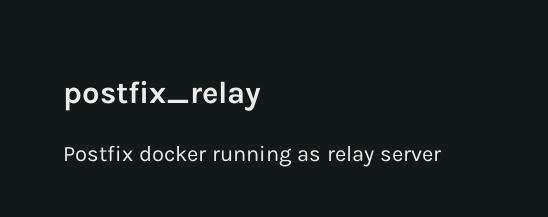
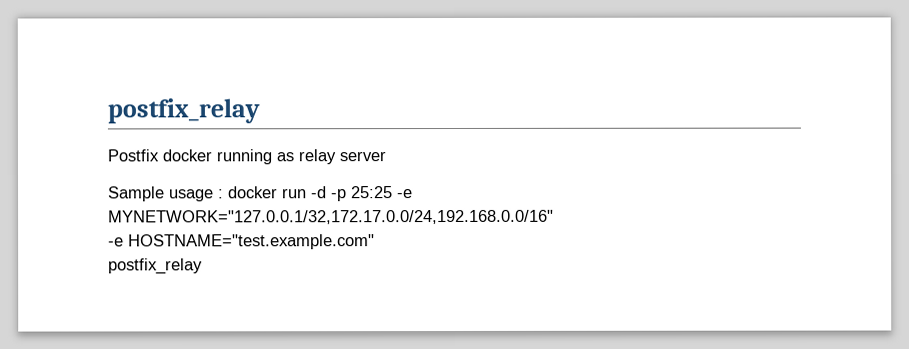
+ Sample usage : docker run -d -p 25:25 -e MYNETWORK="127.0.0.1/32,172.17.0.0/24,192.168.0.0/16"
+ -e HOSTNAME="test.example.com"
+ postfix_relay

